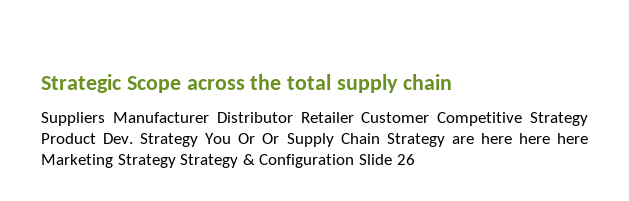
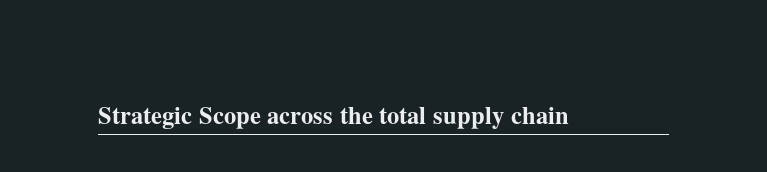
- Suppliers Manufacturer Distributor Retailer Customer Competitive Strategy Product Dev. Strategy You Or Or Supply Chain Strategy are here here here Marketing Strategy Strategy & Configuration Slide 26

